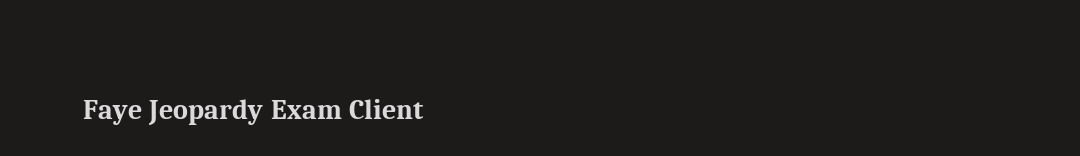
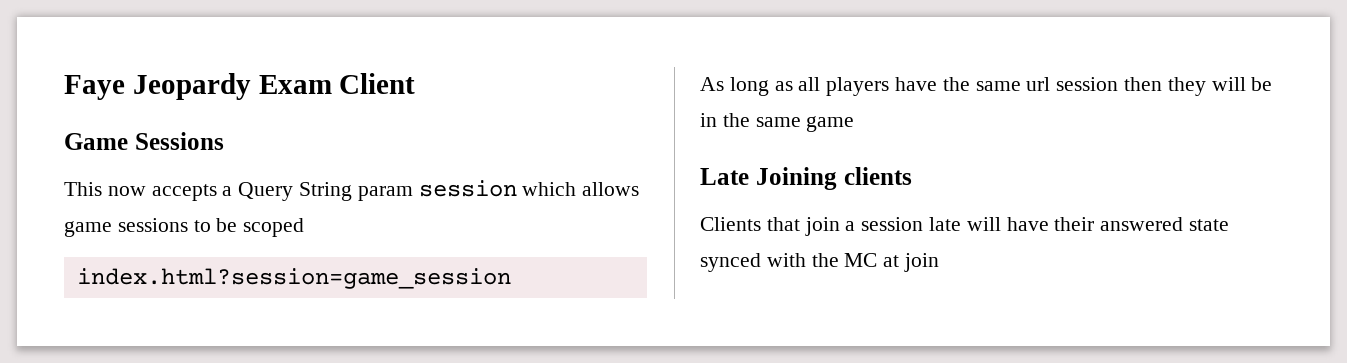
+ Game Sessions
+ This now accepts a Query String param session which allows game sessions to be scoped
+ index.html?session=game_session
+ As long as all players have the same url session then they will be in the same game
+ Late Joining clients
+ Clients that join a session late will have their answered state synced with the MC at join

